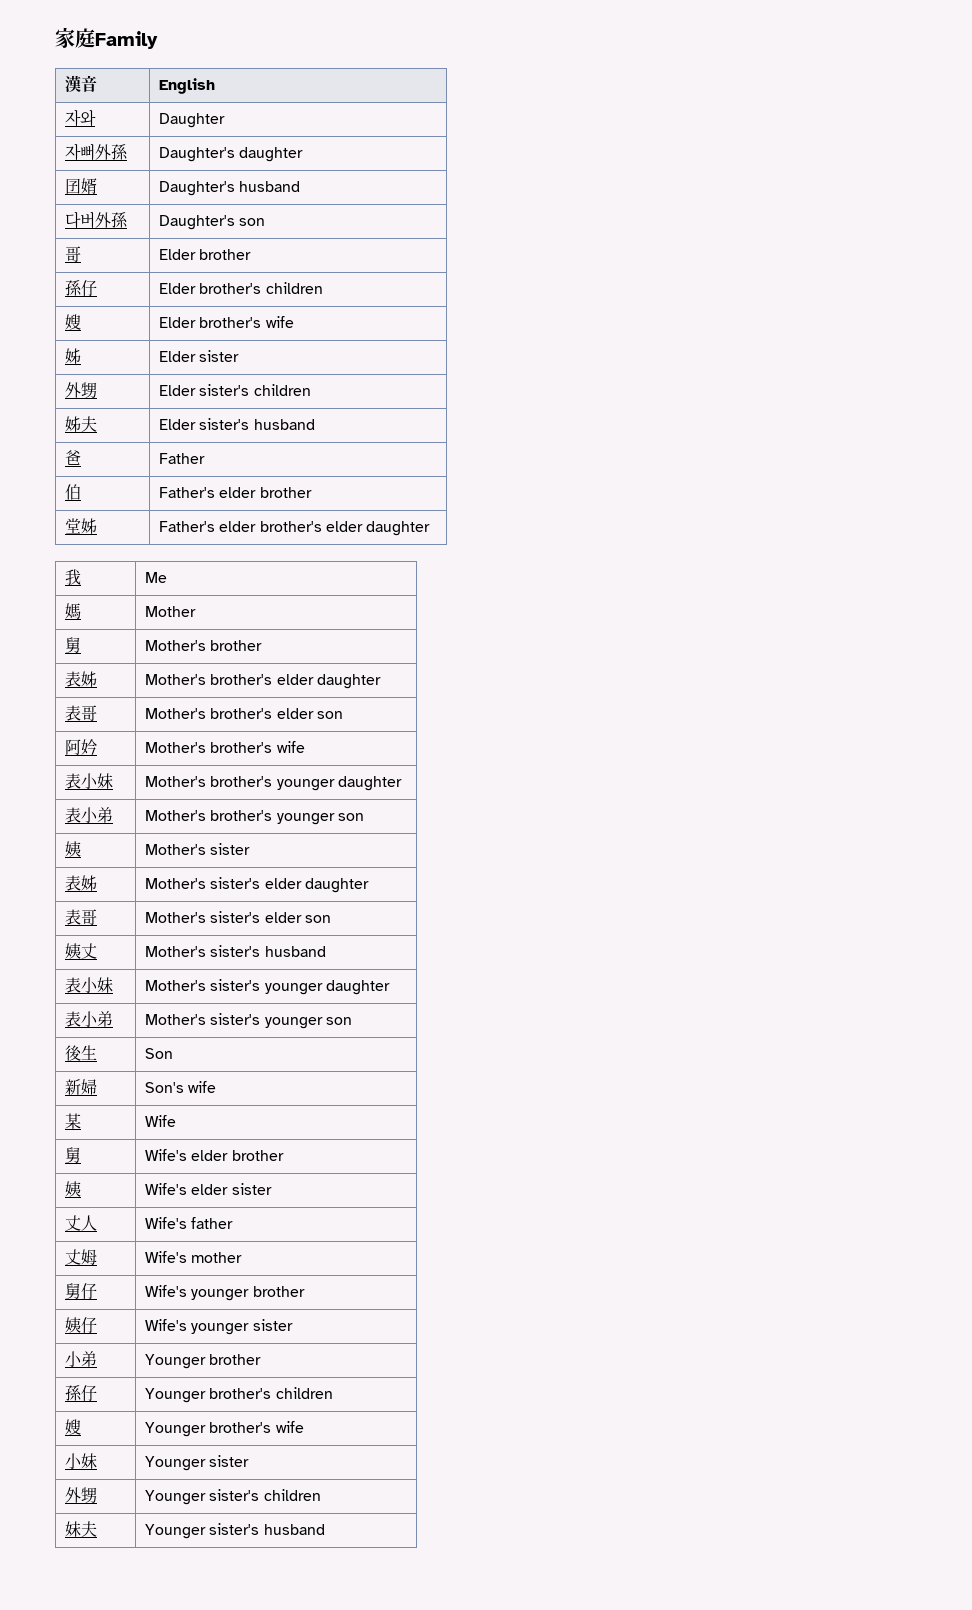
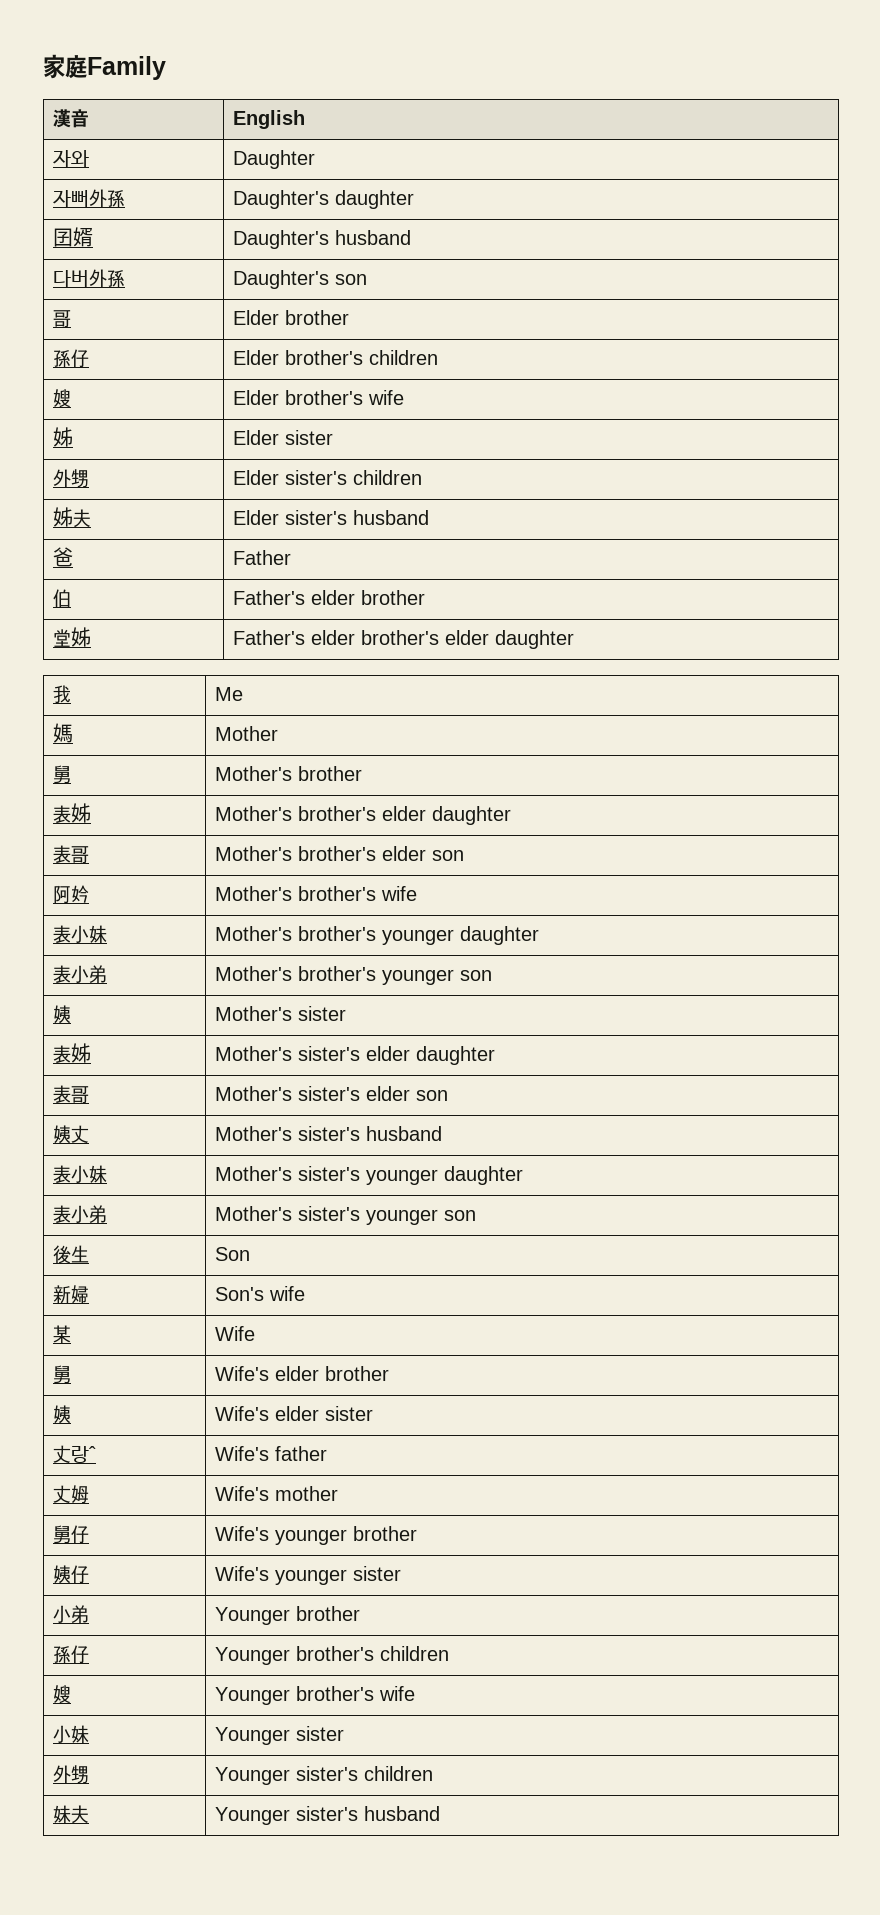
- 丈人 | Wife's father
+ 丈랑ˆ | Wife's father

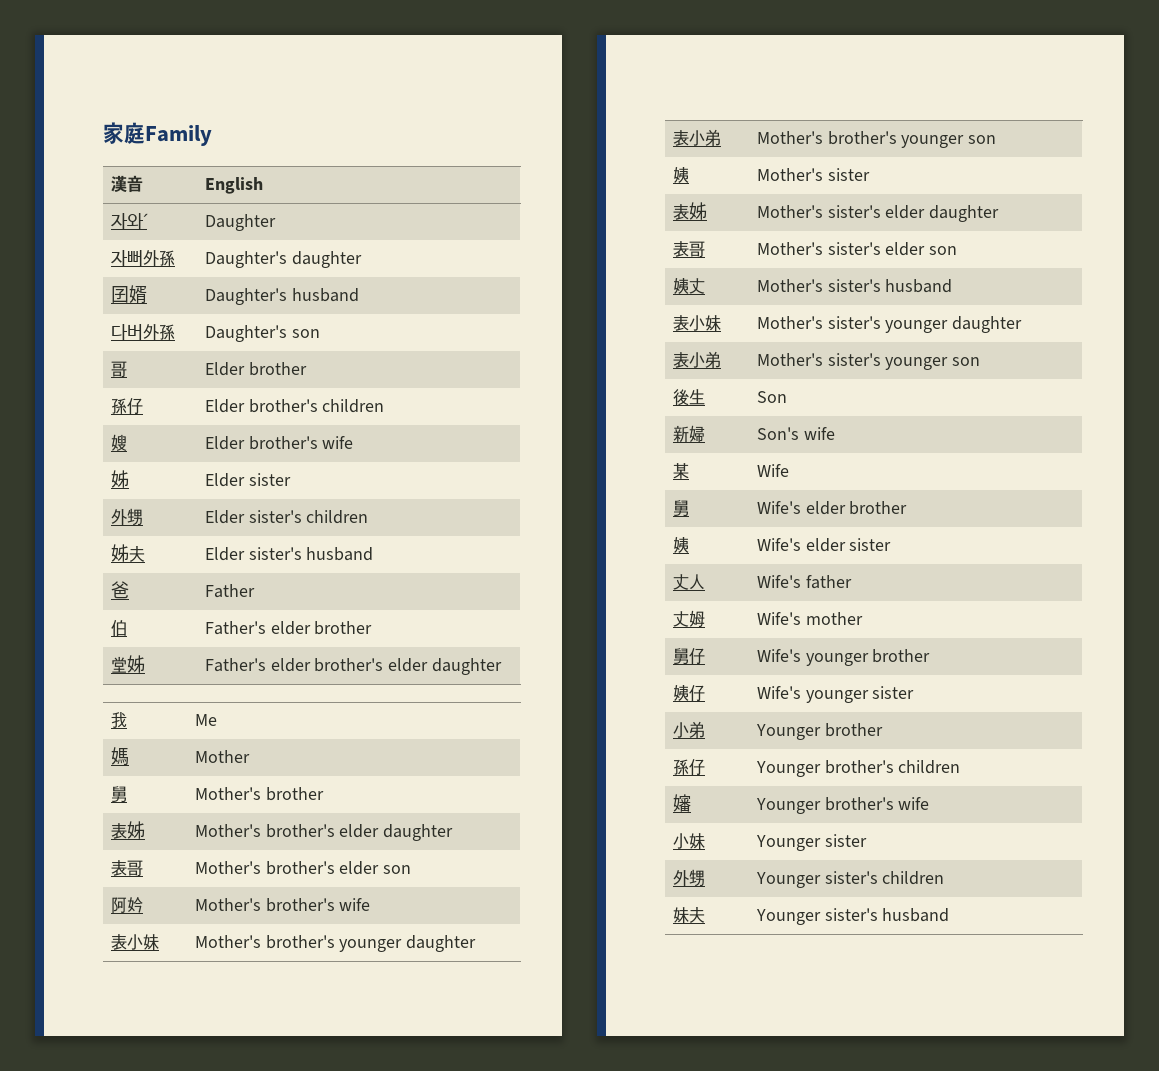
- 자와 | Daughter
+ 자와ˊ | Daughter
- 丈랑ˆ | Wife's father
+ 丈人 | Wife's father
- 嫂 | Younger brother's wife
+ 嬸 | Younger brother's wife

